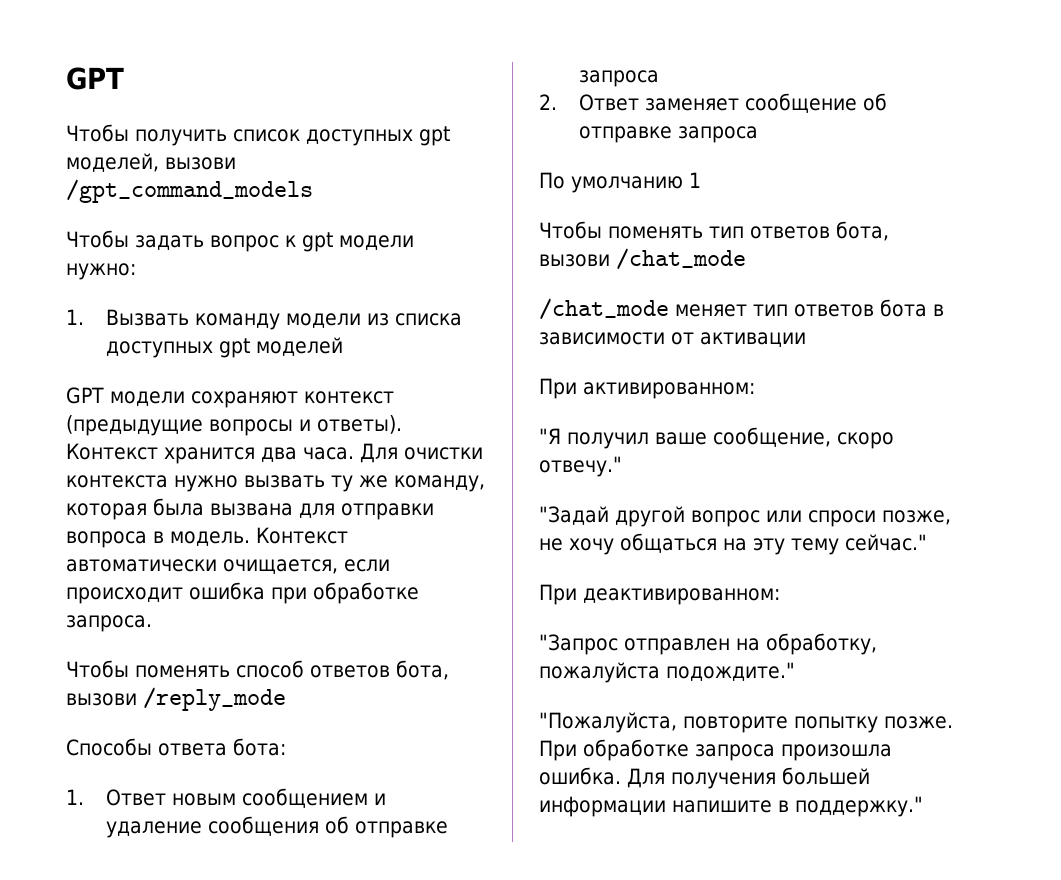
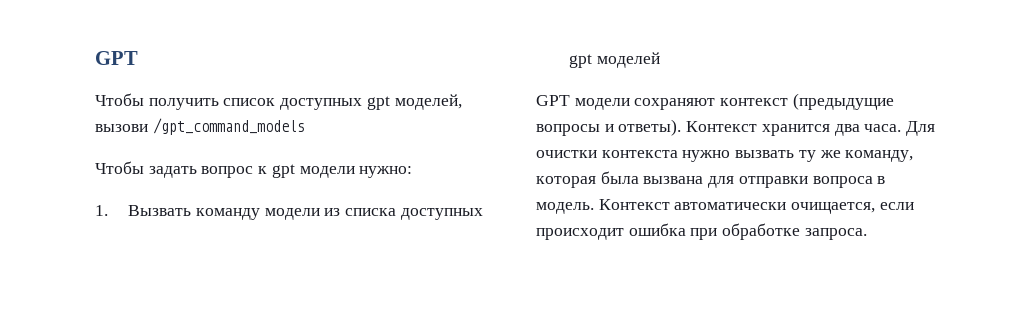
- Чтобы поменять способ ответов бота, вызови /reply_mode
- Способы ответа бота:
- 1. Ответ новым сообщением и удаление сообщения об отправке запроса
- 2. Ответ заменяет сообщение об отправке запроса
- По умолчанию 1
- Чтобы поменять тип ответов бота, вызови /chat_mode
- /chat_mode меняет тип ответов бота в зависимости от активации
- При активированном:
- "Я получил ваше сообщение, скоро отвечу."
- "Задай другой вопрос или спроси позже, не хочу общаться на эту тему сейчас."
- При деактивированном:
- "Запрос отправлен на обработку, пожалуйста подождите."
- "Пожалуйста, повторите попытку позже. При обработке запроса произошла ошибка. Для получения большей информации напишите в поддержку."

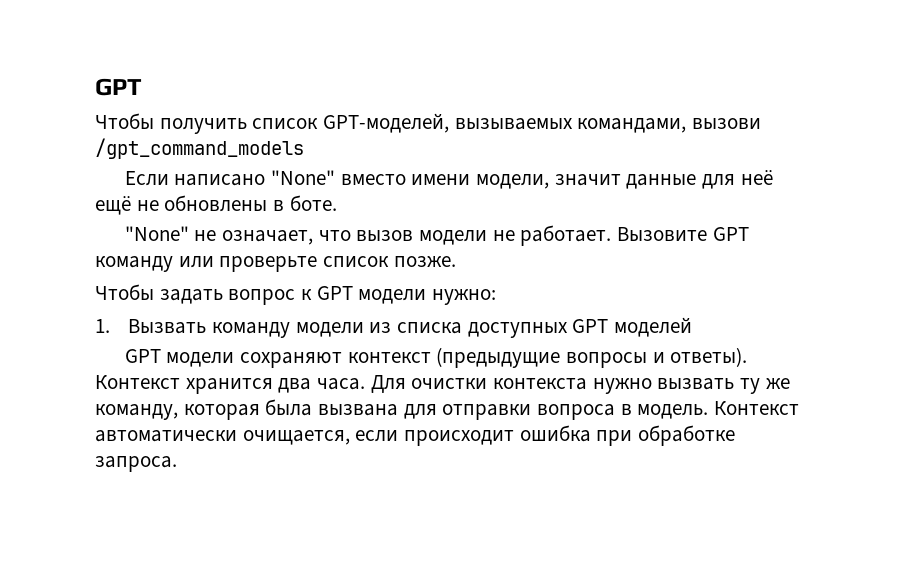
- Чтобы получить список доступных gpt моделей, вызови /gpt_command_models
+ Чтобы получить список GPT-моделей, вызываемых командами, вызови /gpt_command_models
+ Если написано "None" вместо имени модели, значит данные для неё ещё не обновлены в боте.
+ "None" не означает, что вызов модели не работает. Вызовите GPT команду или проверьте список позже.
- Чтобы задать вопрос к gpt модели нужно:
+ Чтобы задать вопрос к GPT модели нужно:
- 1. Вызвать команду модели из списка доступных gpt моделей
+ 1. Вызвать команду модели из списка доступных GPT моделей

